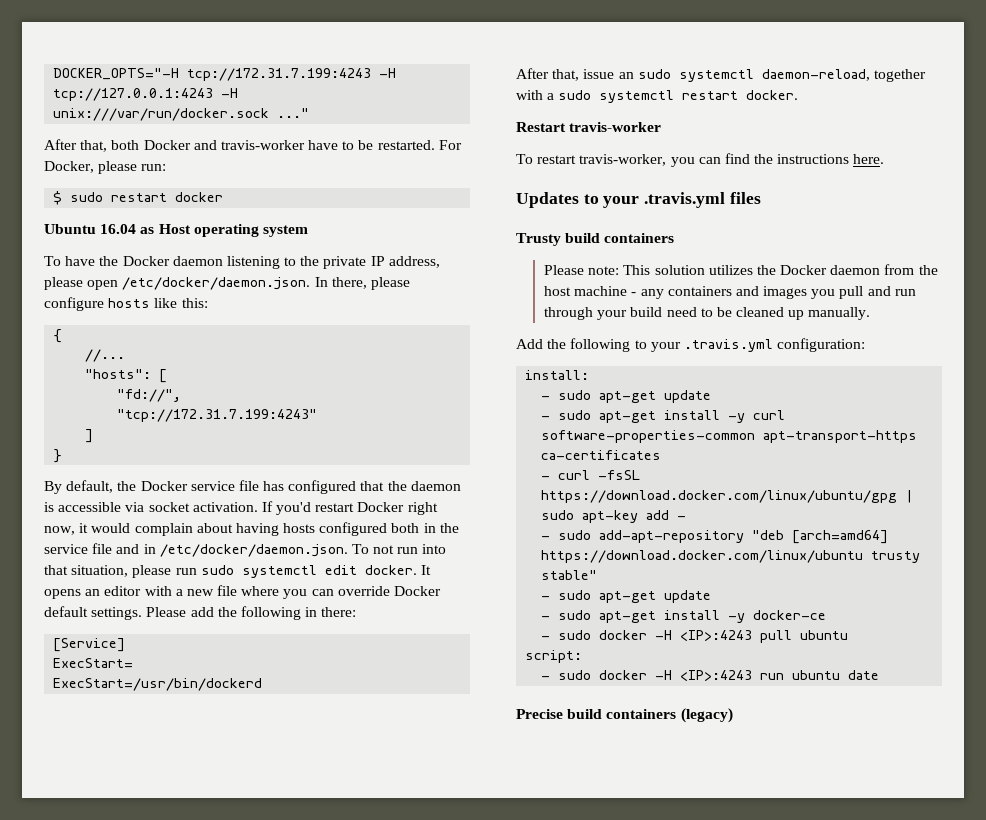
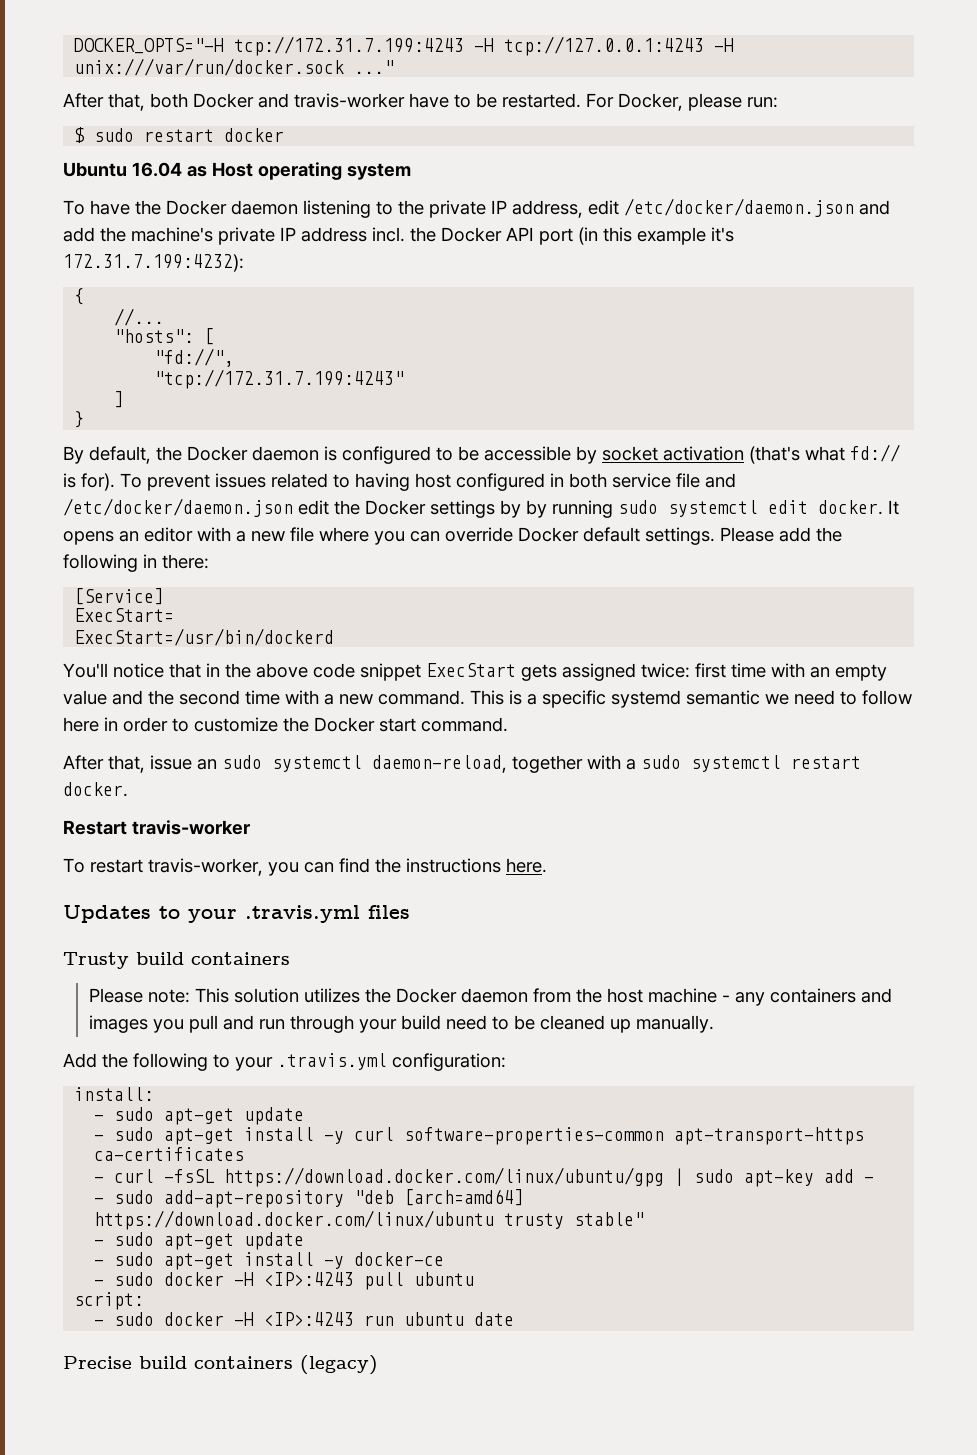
- To have the Docker daemon listening to the private IP address, please open /etc/docker/daemon.json. In there, please configure hosts like this:
+ To have the Docker daemon listening to the private IP address, edit /etc/docker/daemon.json and add the machine's private IP address incl. the Docker API port (in this example it's 172.31.7.199:4232):
- By default, the Docker service file has configured that the daemon is accessible via socket activation. If you'd restart Docker right now, it would complain about having hosts configured both in the service file and in /etc/docker/daemon.json. To not run into that situation, please run sudo systemctl edit docker.
+ By default, the Docker daemon is configured to be accessible by socket activation (that's what fd:// is for). To prevent issues related to having host configured in both service file and /etc/docker/daemon.json edit the Docker settings by by running sudo systemctl edit docker.
+ You'll notice that in the above code snippet ExecStart gets assigned twice: first time with an empty value and the second time with a new command. This is a specific systemd semantic we need to follow here in order to customize the Docker start command.

